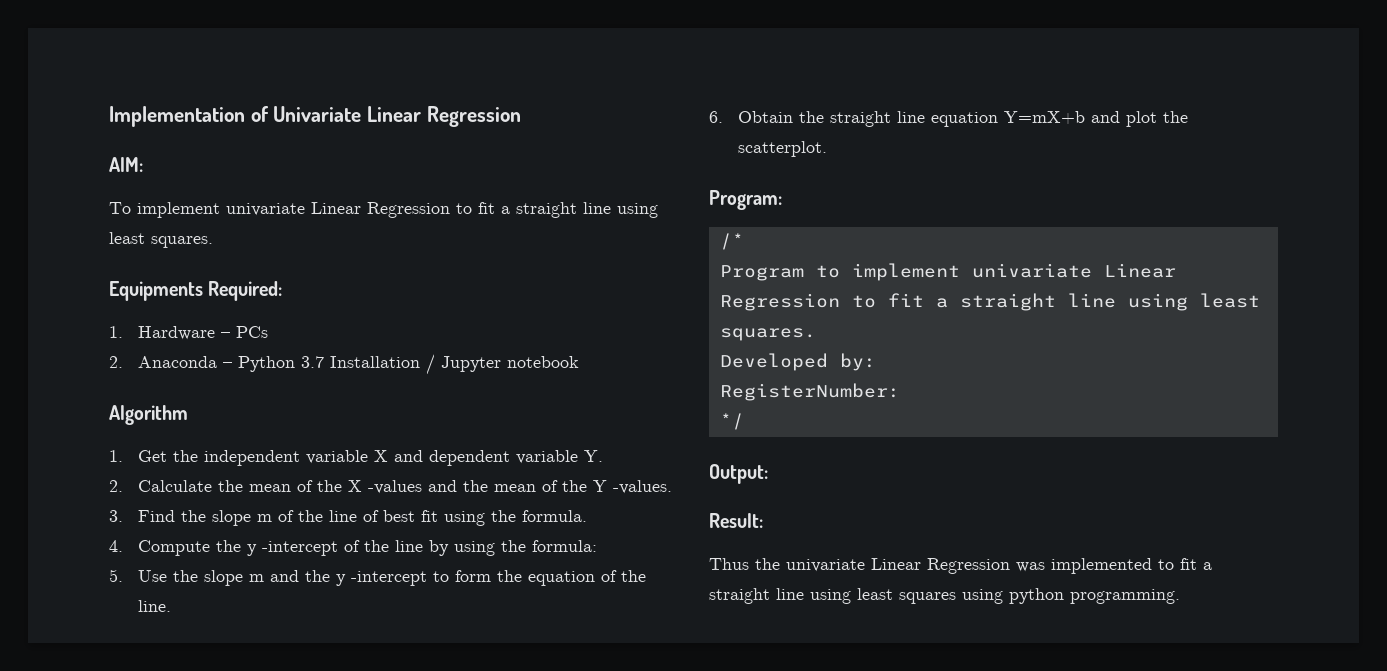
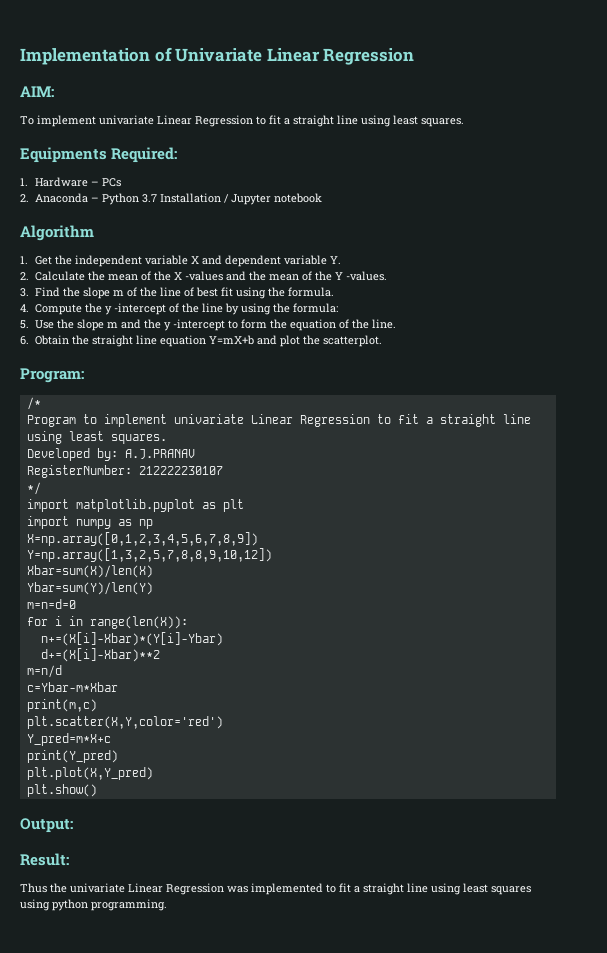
- Developed by:
+ Developed by: A.J.PRANAV
- RegisterNumber:
+ RegisterNumber: 212222230107
+ import matplotlib.pyplot as plt
+ import numpy as np
+ X=np.array([0,1,2,3,4,5,6,7,8,9])
+ Y=np.array([1,3,2,5,7,8,8,9,10,12])
+ Xbar=sum(X)/len(X)
+ Ybar=sum(Y)/len(Y)
+ m=n=d=0
+ for i in range(len(X)):
+ n+=(X[i]-Xbar)*(Y[i]-Ybar)
+ d+=(X[i]-Xbar)**2
+ m=n/d
+ c=Ybar-m*Xbar
+ print(m,c)
+ plt.scatter(X,Y,color='red')
+ Y_pred=m*X+c
+ print(Y_pred)
+ plt.plot(X,Y_pred)
+ plt.show()

